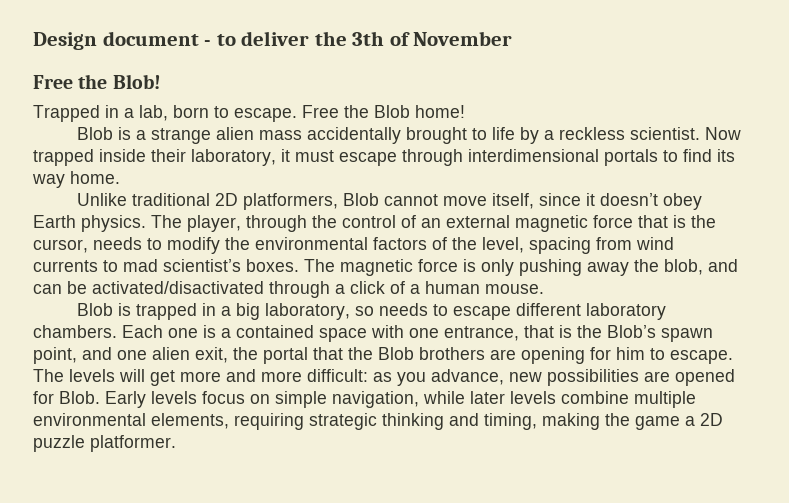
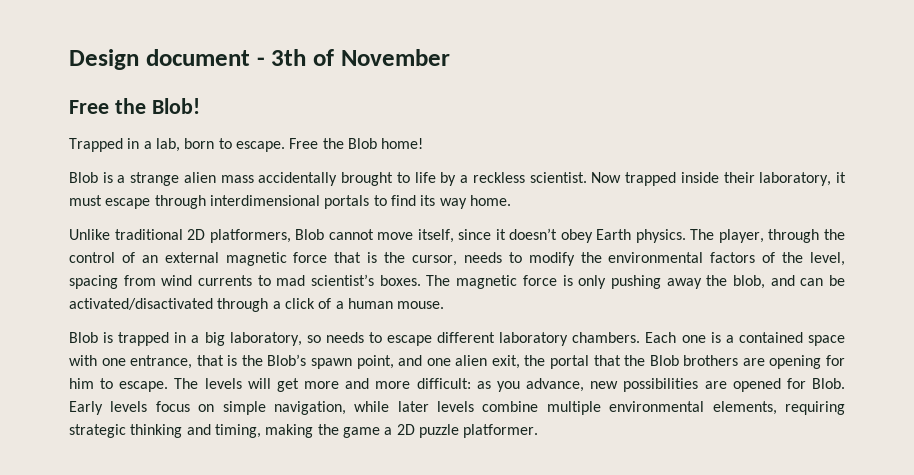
- Design document - to deliver the 3th of November
+ Design document - 3th of November

